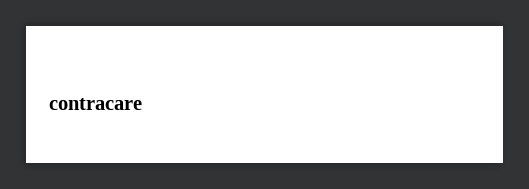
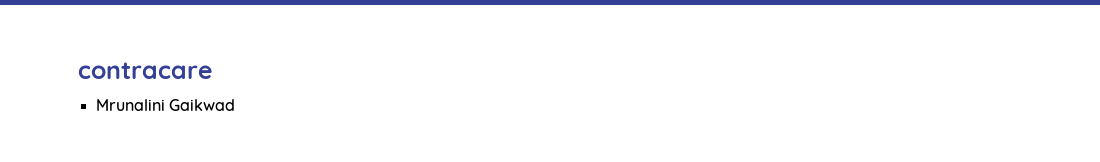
+ Mrunalini Gaikwad

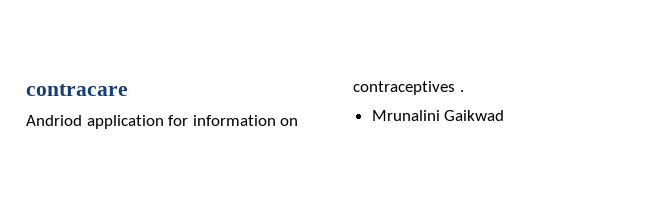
+ Andriod application for information on contraceptives .

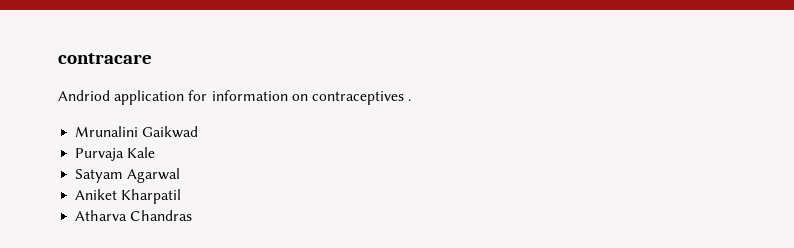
+ Purvaja Kale
+ Satyam Agarwal
+ Aniket Kharpatil
+ Atharva Chandras

